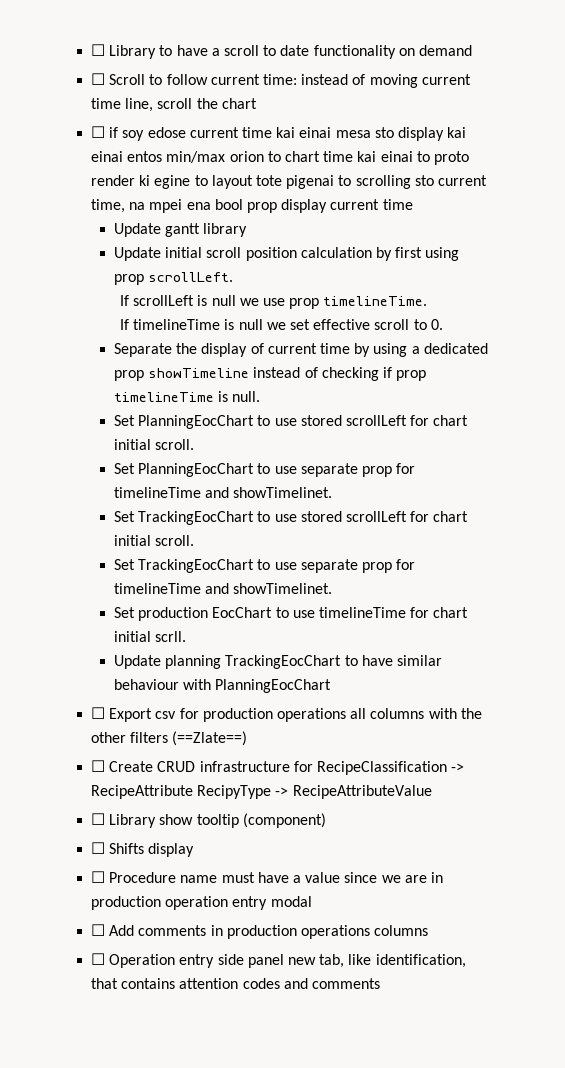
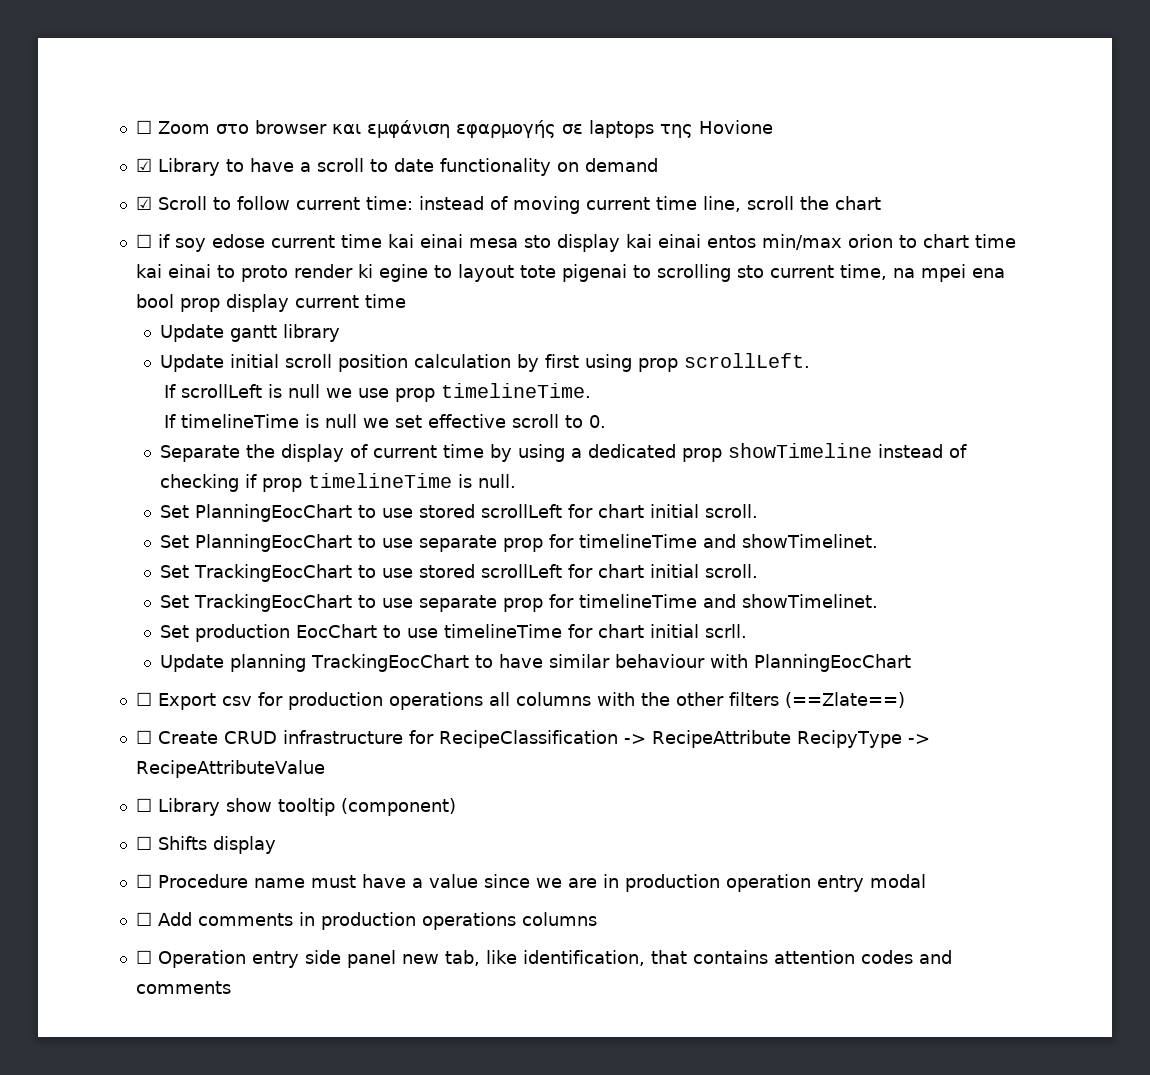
- ☐ Library to have a scroll to date functionality on demand
+ ☐ Zoom στο browser και εμφάνιση εφαρμογής σε laptops της Hovione
+ ☑ Library to have a scroll to date functionality on demand
- ☐ Scroll to follow current time: instead of moving current time line, scroll the chart
+ ☑ Scroll to follow current time: instead of moving current time line, scroll the chart

